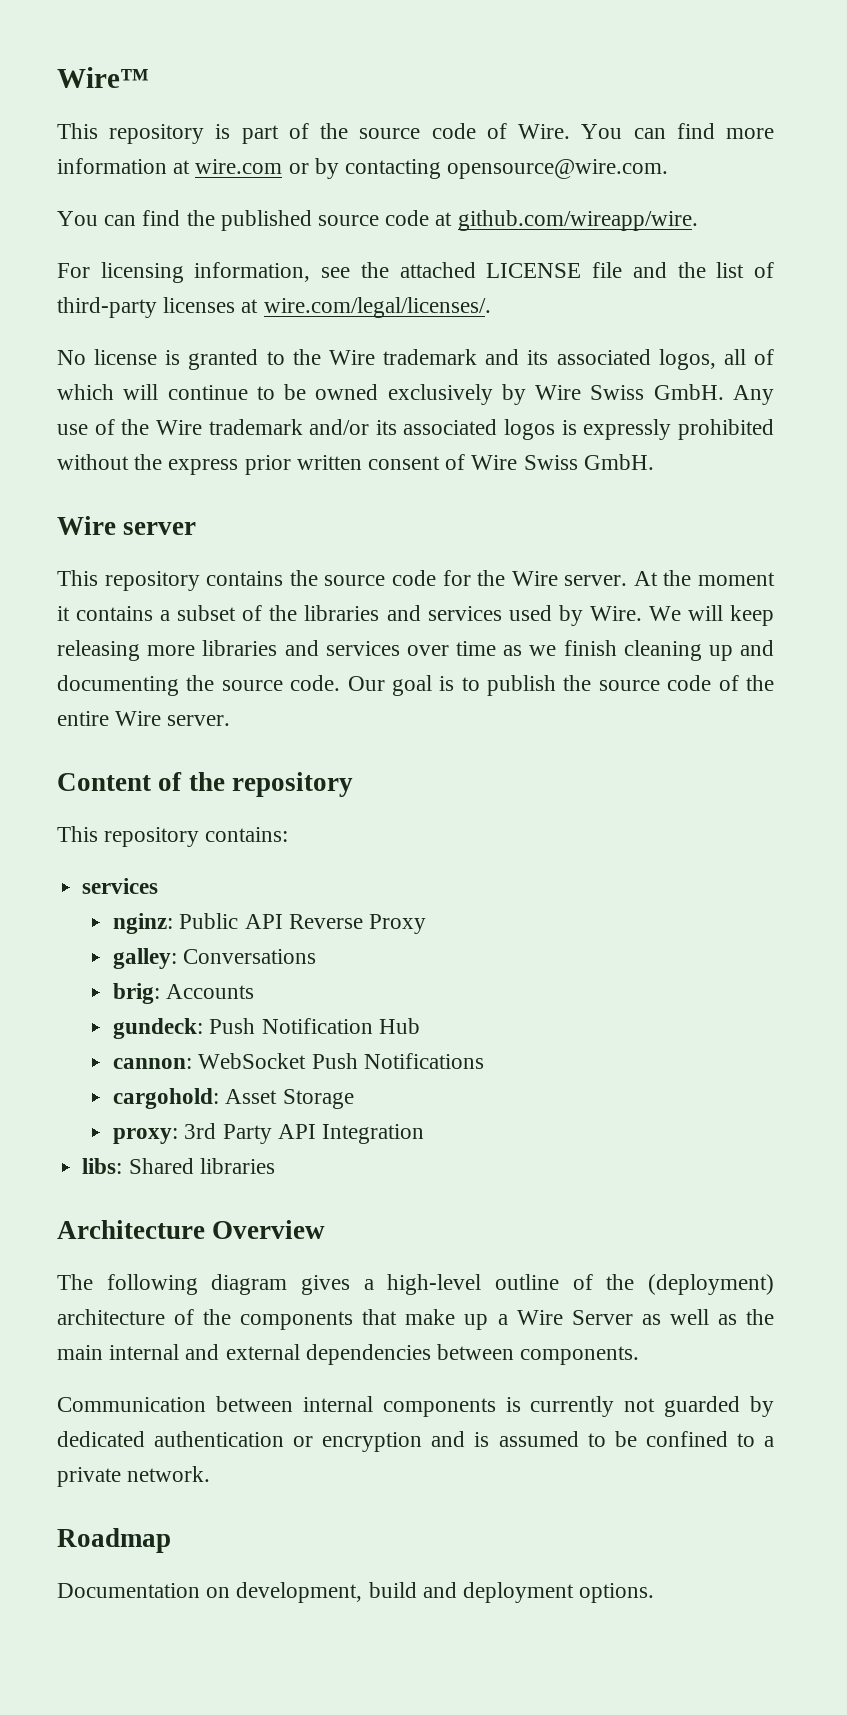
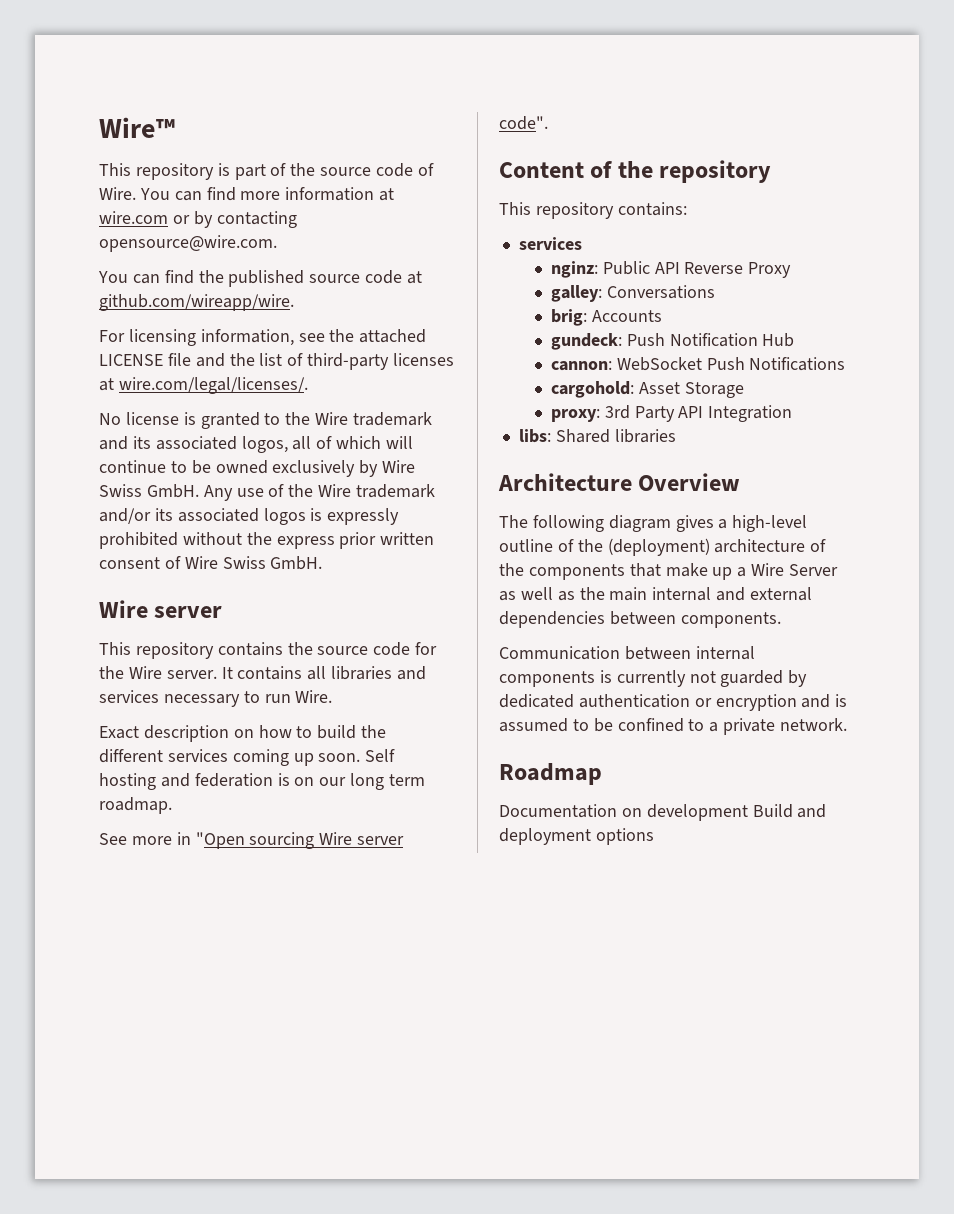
- At the moment it contains a subset of the libraries and services used by Wire. We will keep releasing more libraries and services over time as we finish cleaning up and documenting the source code. Our goal is to publish the source code of the entire Wire server.
+ It contains all libraries and services necessary to run Wire.
+ Exact description on how to build the different services coming up soon. Self hosting and federation is on our long term roadmap.
+ See more in "Open sourcing Wire server code".
- Documentation on development, build and deployment options.
+ Documentation on development Build and deployment options

